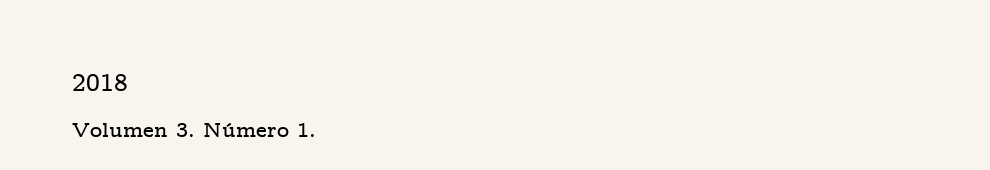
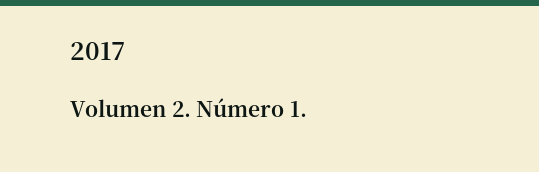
- 2018
+ 2017
- Volumen 3. Número 1.
+ Volumen 2. Número 1.

